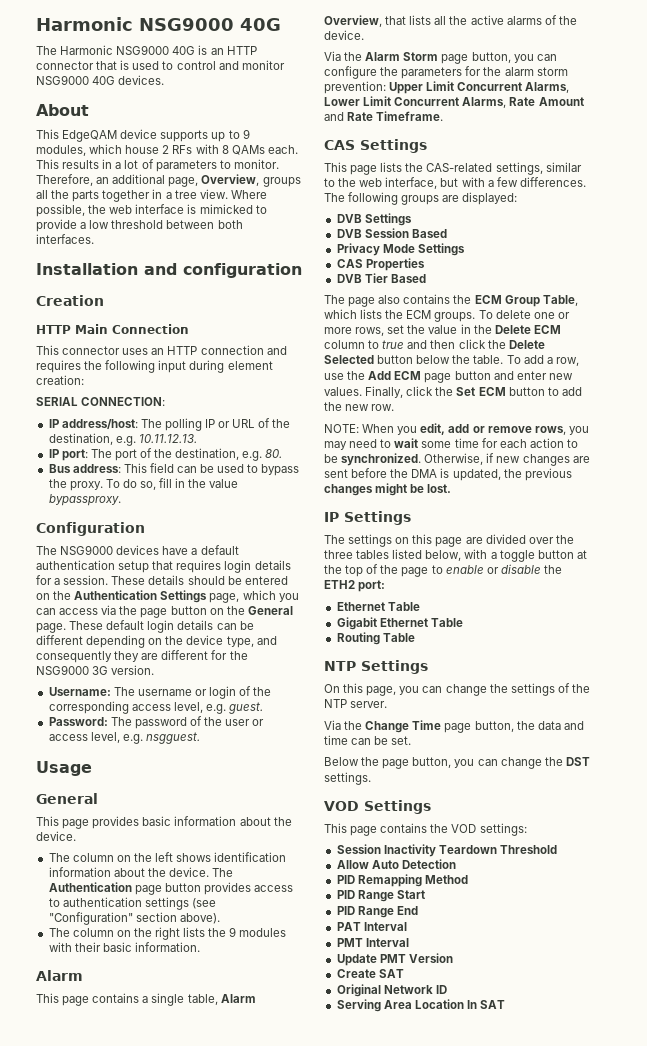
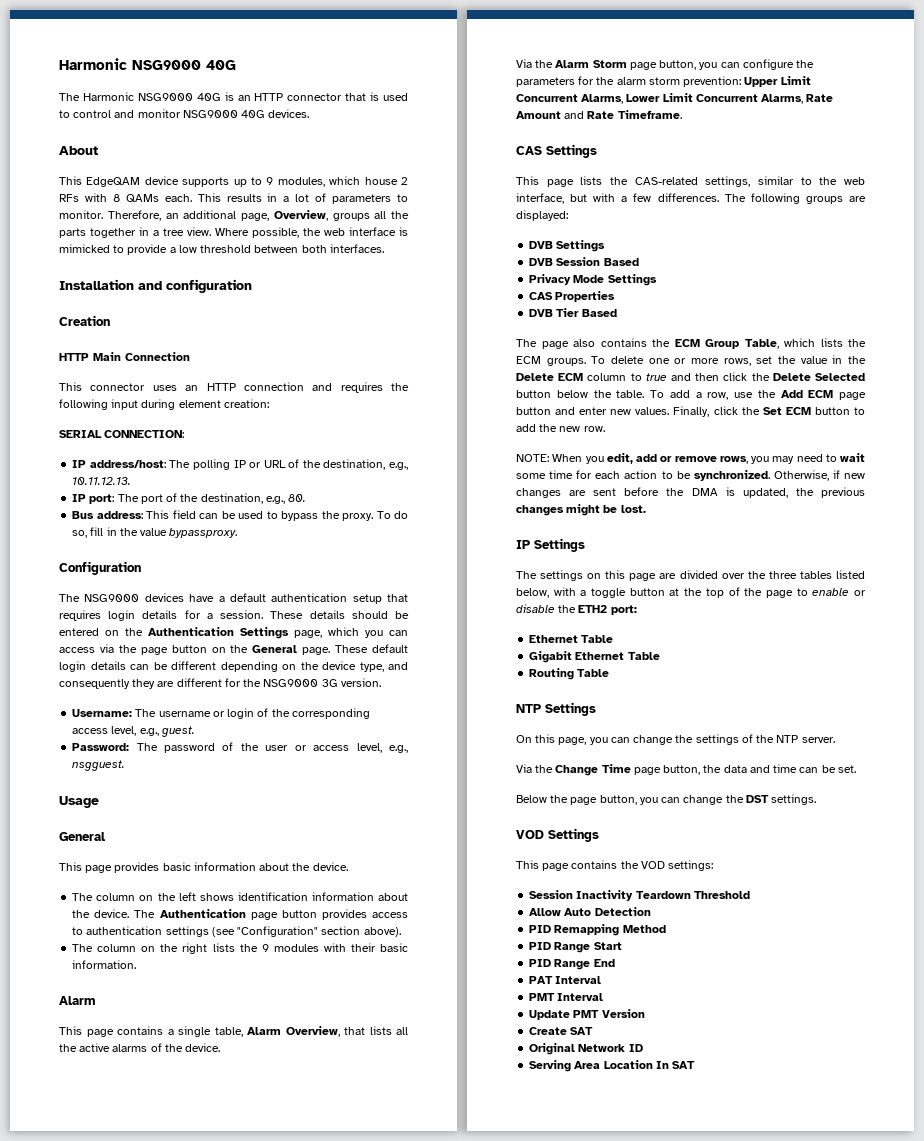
- IP address/host: The polling IP or URL of the destination, e.g. 10.11.12.13.
+ IP address/host: The polling IP or URL of the destination, e.g., 10.11.12.13.
- IP port: The port of the destination, e.g. 80.
+ IP port: The port of the destination, e.g., 80.
- Username: The username or login of the corresponding access level, e.g. guest.
+ Username: The username or login of the corresponding access level, e.g., guest.
- Password: The password of the user or access level, e.g. nsgguest.
+ Password: The password of the user or access level, e.g., nsgguest.

